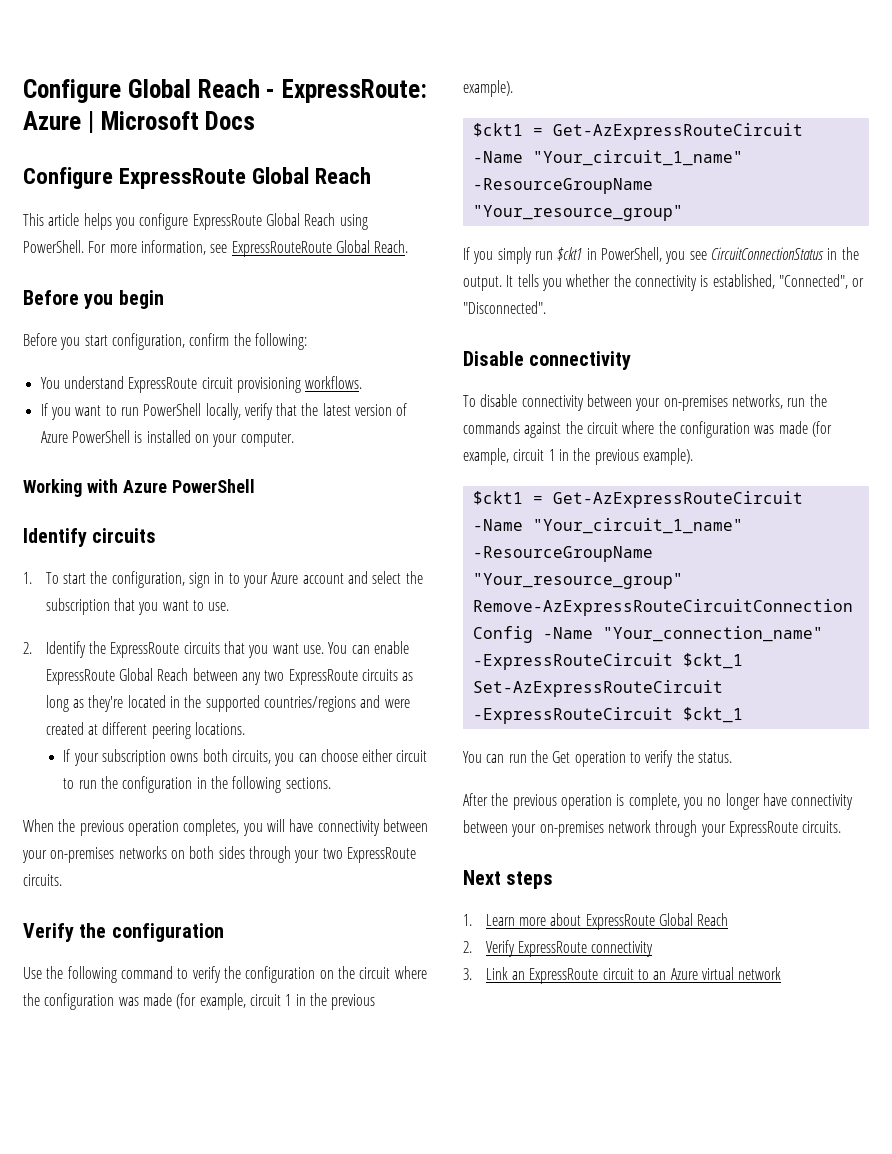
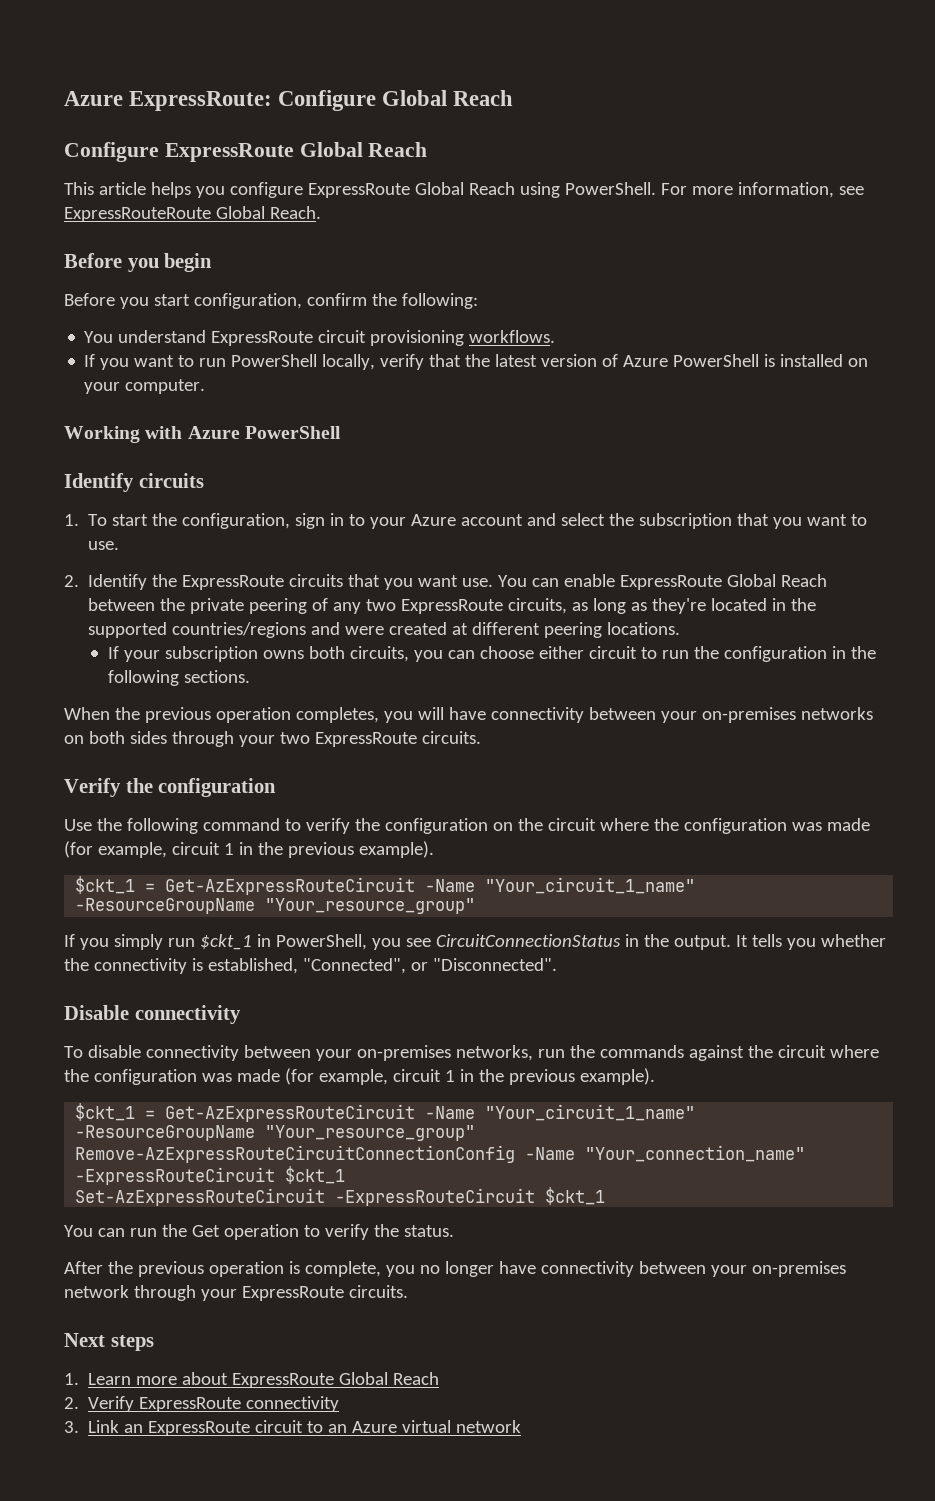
- Configure Global Reach - ExpressRoute: Azure | Microsoft Docs
+ Azure ExpressRoute: Configure Global Reach
- You can enable ExpressRoute Global Reach between any two ExpressRoute circuits as long as they're located in the supported countries/regions and were created at different peering locations.
+ You can enable ExpressRoute Global Reach between the private peering of any two ExpressRoute circuits, as long as they're located in the supported countries/regions and were created at different peering locations.
  Use the following command to verify the configuration on the circuit where the configuration was made (for example, circuit 1 in the previous example).
- $ckt1 = Get-AzExpressRouteCircuit -Name "Your_circuit_1_name" -ResourceGroupName "Your_resource_group"
+ $ckt_1 = Get-AzExpressRouteCircuit -Name "Your_circuit_1_name" -ResourceGroupName "Your_resource_group"
- If you simply run $ckt1 in PowerShell, you see CircuitConnectionStatus in the output.
+ If you simply run $ckt_1 in PowerShell, you see CircuitConnectionStatus in the output.
  To disable connectivity between your on-premises networks, run the commands against the circuit where the configuration was made (for example, circuit 1 in the previous example).
- $ckt1 = Get-AzExpressRouteCircuit -Name "Your_circuit_1_name" -ResourceGroupName "Your_resource_group"
+ $ckt_1 = Get-AzExpressRouteCircuit -Name "Your_circuit_1_name" -ResourceGroupName "Your_resource_group"

